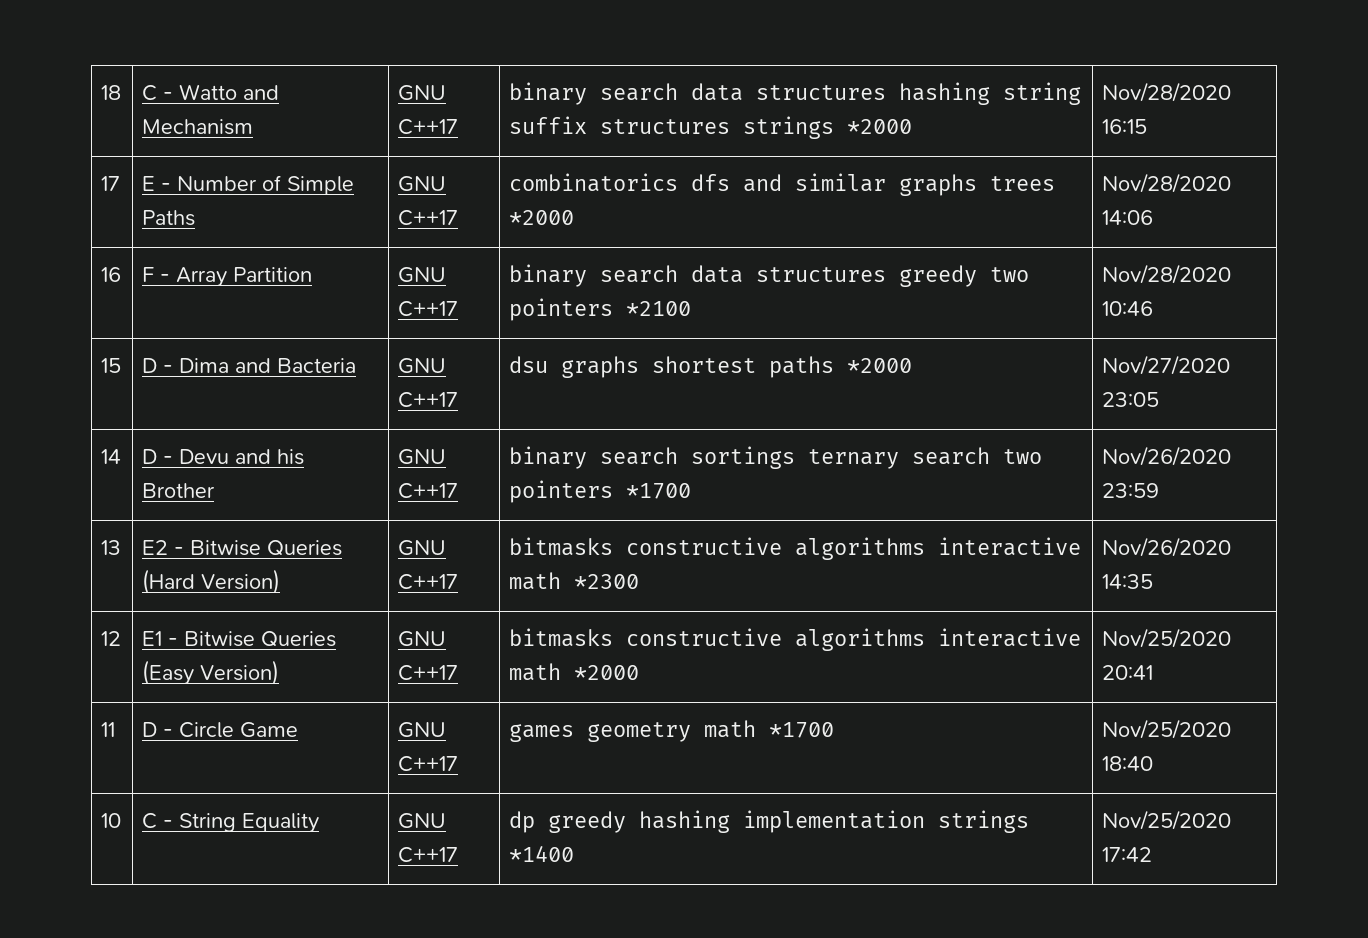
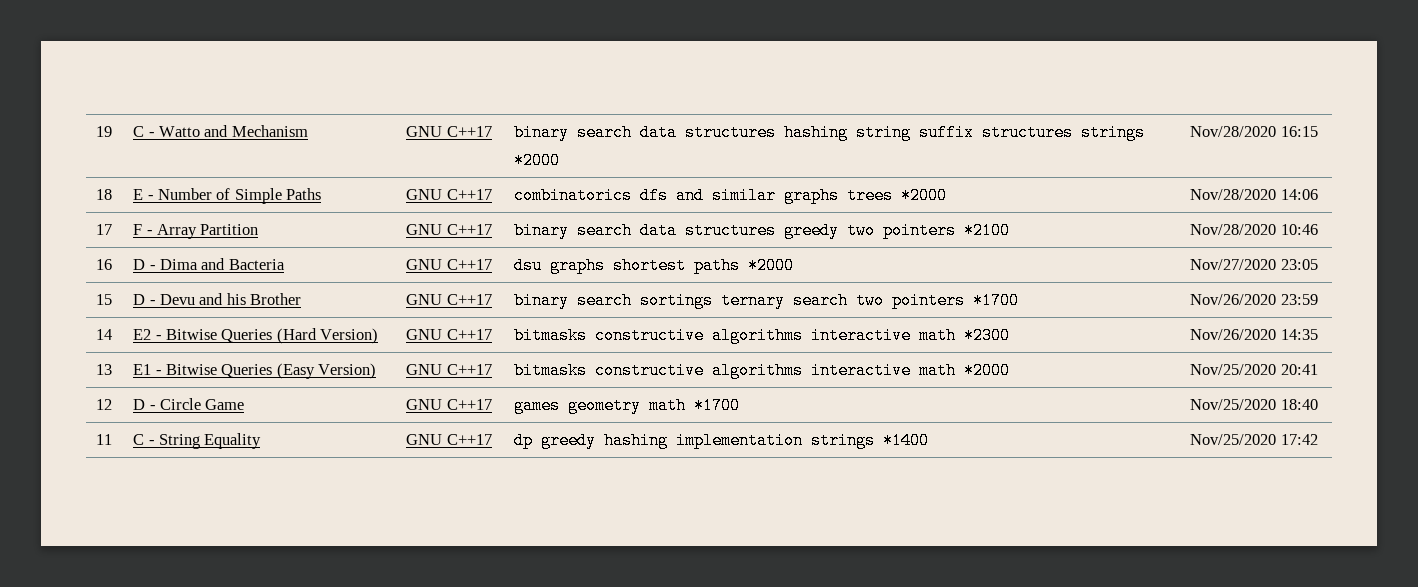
- 18 | C - Watto and Mechanism | GNU C++17 | binary search data structures hashing string suffix structures strings *2000 | Nov/28/2020 16:15
+ 19 | C - Watto and Mechanism | GNU C++17 | binary search data structures hashing string suffix structures strings *2000 | Nov/28/2020 16:15
- 17 | E - Number of Simple Paths | GNU C++17 | combinatorics dfs and similar graphs trees *2000 | Nov/28/2020 14:06
+ 18 | E - Number of Simple Paths | GNU C++17 | combinatorics dfs and similar graphs trees *2000 | Nov/28/2020 14:06
- 16 | F - Array Partition | GNU C++17 | binary search data structures greedy two pointers *2100 | Nov/28/2020 10:46
+ 17 | F - Array Partition | GNU C++17 | binary search data structures greedy two pointers *2100 | Nov/28/2020 10:46
- 15 | D - Dima and Bacteria | GNU C++17 | dsu graphs shortest paths *2000 | Nov/27/2020 23:05
+ 16 | D - Dima and Bacteria | GNU C++17 | dsu graphs shortest paths *2000 | Nov/27/2020 23:05
- 14 | D - Devu and his Brother | GNU C++17 | binary search sortings ternary search two pointers *1700 | Nov/26/2020 23:59
+ 15 | D - Devu and his Brother | GNU C++17 | binary search sortings ternary search two pointers *1700 | Nov/26/2020 23:59
- 13 | E2 - Bitwise Queries (Hard Version) | GNU C++17 | bitmasks constructive algorithms interactive math *2300 | Nov/26/2020 14:35
+ 14 | E2 - Bitwise Queries (Hard Version) | GNU C++17 | bitmasks constructive algorithms interactive math *2300 | Nov/26/2020 14:35
- 12 | E1 - Bitwise Queries (Easy Version) | GNU C++17 | bitmasks constructive algorithms interactive math *2000 | Nov/25/2020 20:41
+ 13 | E1 - Bitwise Queries (Easy Version) | GNU C++17 | bitmasks constructive algorithms interactive math *2000 | Nov/25/2020 20:41
- 11 | D - Circle Game | GNU C++17 | games geometry math *1700 | Nov/25/2020 18:40
+ 12 | D - Circle Game | GNU C++17 | games geometry math *1700 | Nov/25/2020 18:40
- 10 | C - String Equality | GNU C++17 | dp greedy hashing implementation strings *1400 | Nov/25/2020 17:42
+ 11 | C - String Equality | GNU C++17 | dp greedy hashing implementation strings *1400 | Nov/25/2020 17:42

